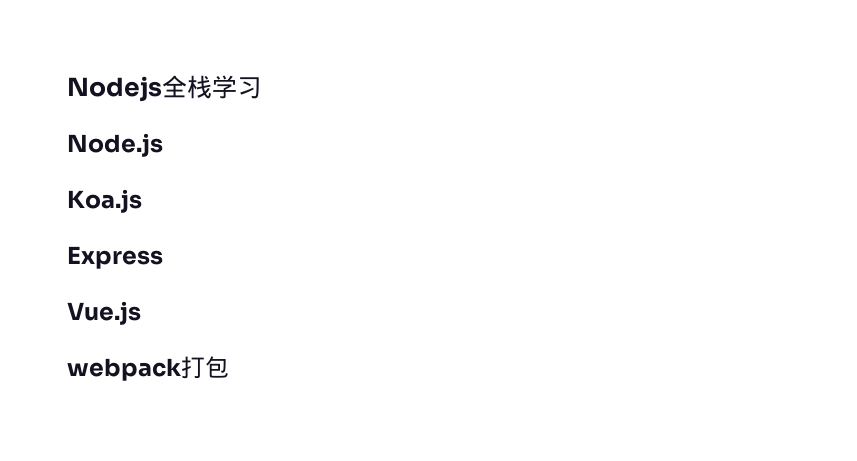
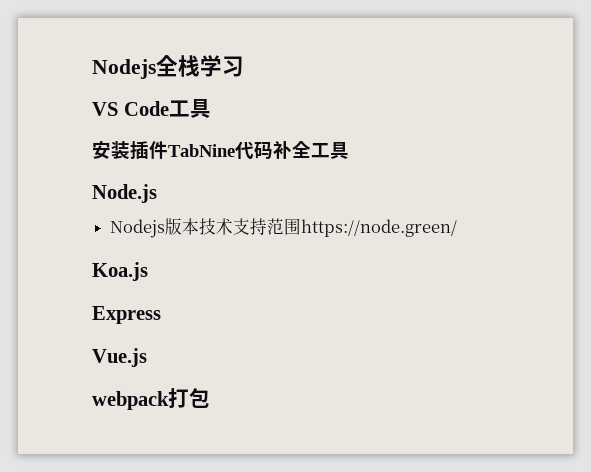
+ VS Code工具
+ 安装插件TabNine代码补全工具
  Node.js
+ Nodejs版本技术支持范围https://node.green/

